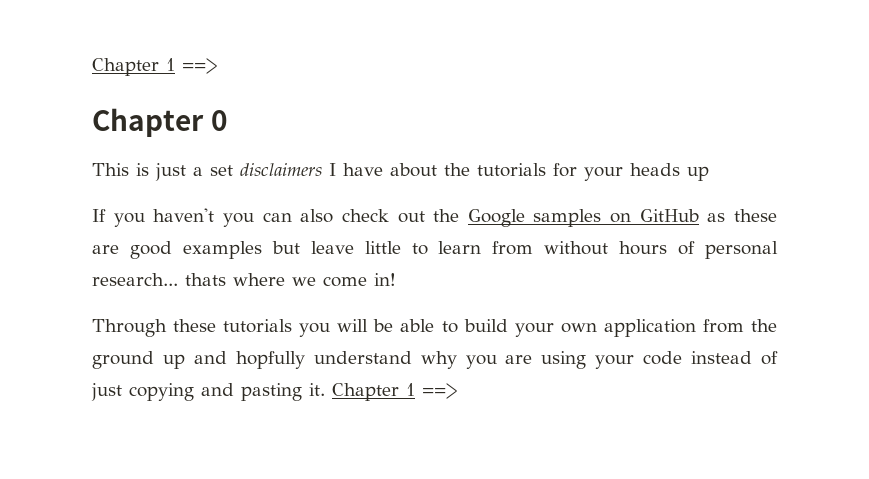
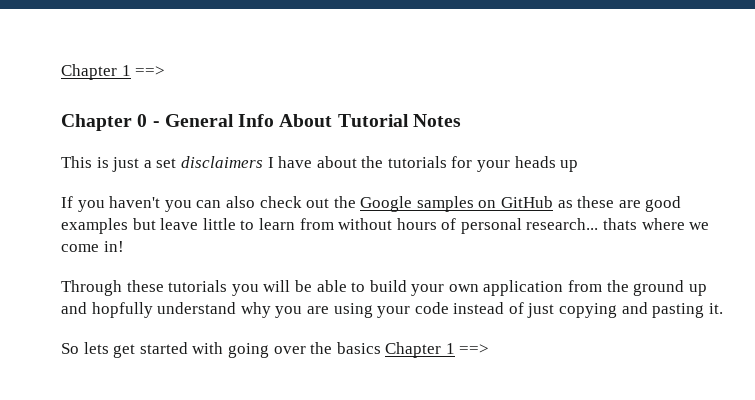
- Chapter 0
+ Chapter 0 - General Info About Tutorial Notes
- Through these tutorials you will be able to build your own application from the ground up and hopfully understand why you are using your code instead of just copying and pasting it. Chapter 1 ==>
+ Through these tutorials you will be able to build your own application from the ground up and hopfully understand why you are using your code instead of just copying and pasting it.
+ So lets get started with going over the basics Chapter 1 ==>

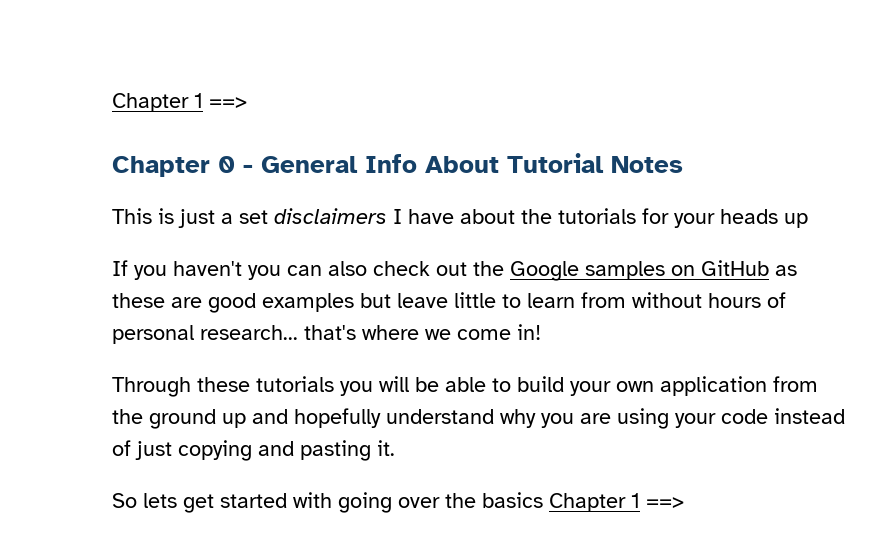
- If you haven't you can also check out the Google samples on GitHub as these are good examples but leave little to learn from without hours of personal research... thats where we come in!
+ If you haven't you can also check out the Google samples on GitHub as these are good examples but leave little to learn from without hours of personal research... that's where we come in!
- Through these tutorials you will be able to build your own application from the ground up and hopfully understand why you are using your code instead of just copying and pasting it.
+ Through these tutorials you will be able to build your own application from the ground up and hopefully understand why you are using your code instead of just copying and pasting it.

